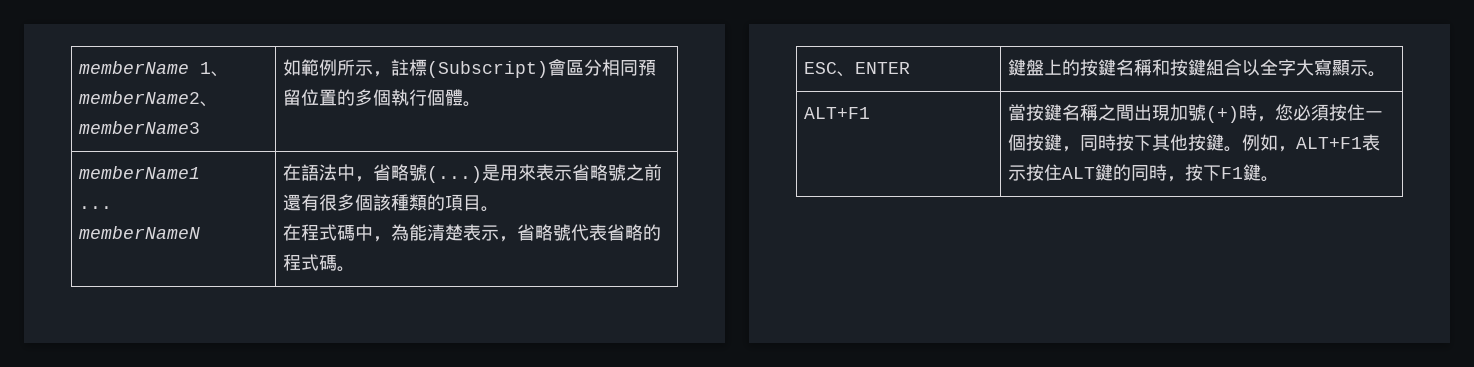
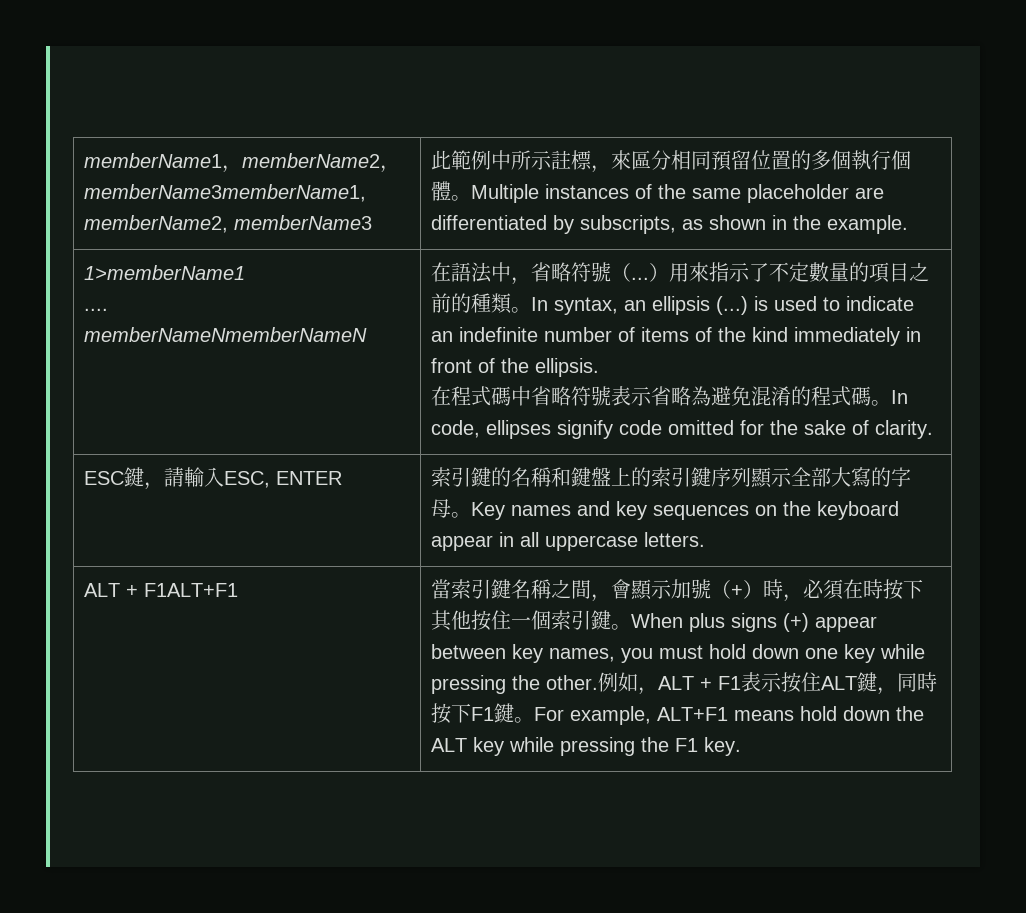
- memberName 1、memberName2、memberName3 | 如範例所示，註標(Subscript)會區分相同預留位置的多個執行個體。
- memberName1
- ...
- memberNameN | 在語法中，省略號(...)是用來表示省略號之前還有很多個該種類的項目。
- 在程式碼中，為能清楚表示，省略號代表省略的程式碼。
- ESC、ENTER | 鍵盤上的按鍵名稱和按鍵組合以全字大寫顯示。
- ALT+F1 | 當按鍵名稱之間出現加號(+)時，您必須按住一個按鍵，同時按下其他按鍵。例如，ALT+F1表示按住ALT鍵的同時，按下F1鍵。
+ memberName1，memberName2，memberName3memberName1, memberName2, memberName3 | 此範例中所示註標，來區分相同預留位置的多個執行個體。Multiple instances of the same placeholder are differentiated by subscripts, as shown in the example.
+ 1>memberName1
+ ....
+ memberNameNmemberNameN | 在語法中，省略符號（...）用來指示了不定數量的項目之前的種類。In syntax, an ellipsis (...) is used to indicate an indefinite number of items of the kind immediately in front of the ellipsis.
+ 在程式碼中省略符號表示省略為避免混淆的程式碼。In code, ellipses signify code omitted for the sake of clarity.
+ ESC鍵，請輸入ESC, ENTER | 索引鍵的名稱和鍵盤上的索引鍵序列顯示全部大寫的字母。Key names and key sequences on the keyboard appear in all uppercase letters.
+ ALT + F1ALT+F1 | 當索引鍵名稱之間，會顯示加號（+）時，必須在時按下其他按住一個索引鍵。When plus signs (+) appear between key names, you must hold down one key while pressing the other.例如，ALT + F1表示按住ALT鍵，同時按下F1鍵。For example, ALT+F1 means hold down the ALT key while pressing the F1 key.

